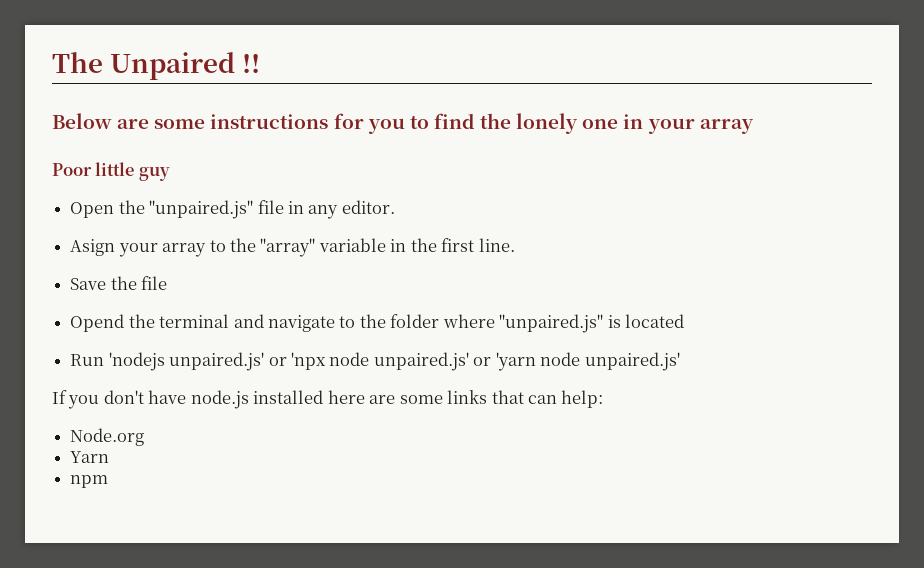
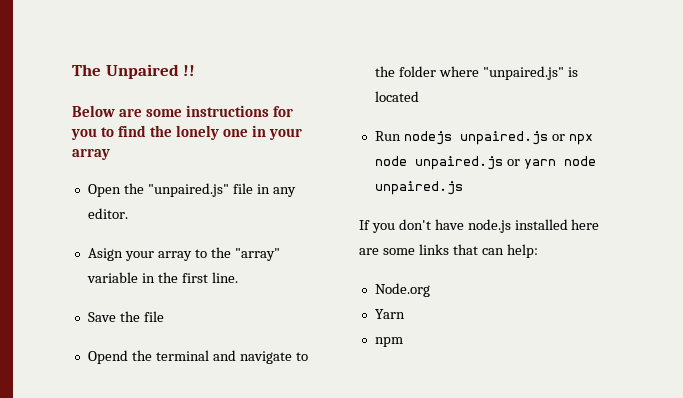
- Poor little guy
- Run 'nodejs unpaired.js' or 'npx node unpaired.js' or 'yarn node unpaired.js'
+ Run nodejs unpaired.js or npx node unpaired.js or yarn node unpaired.js

